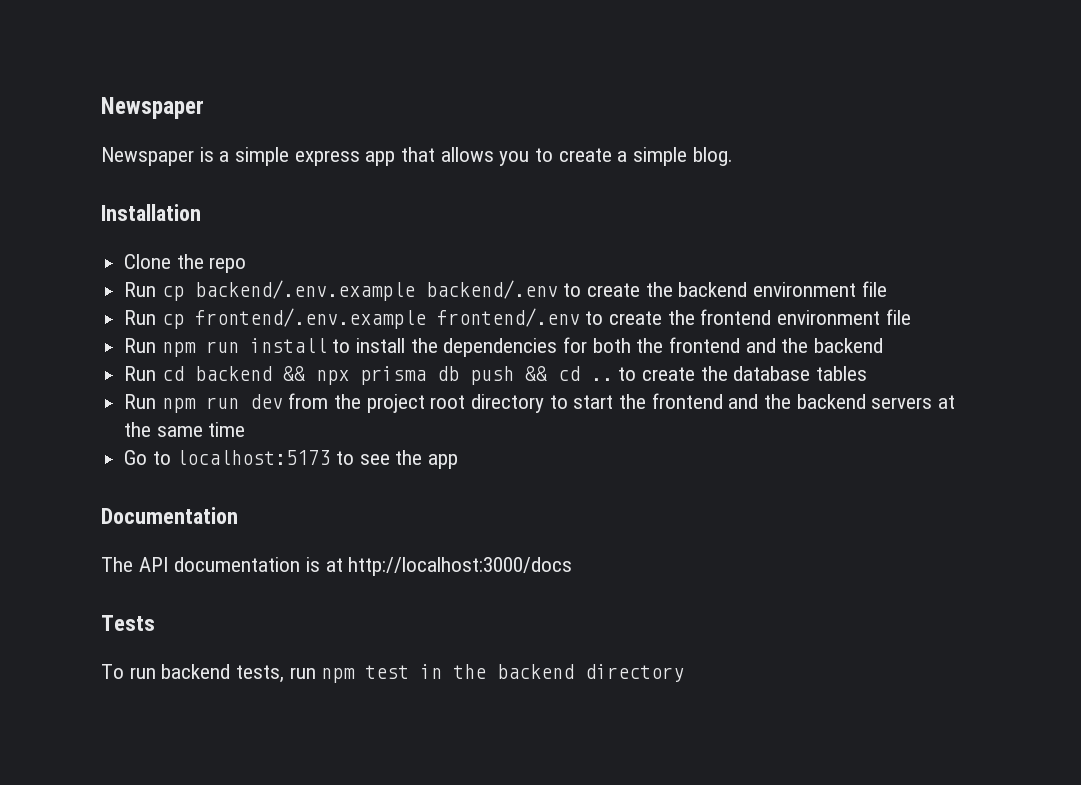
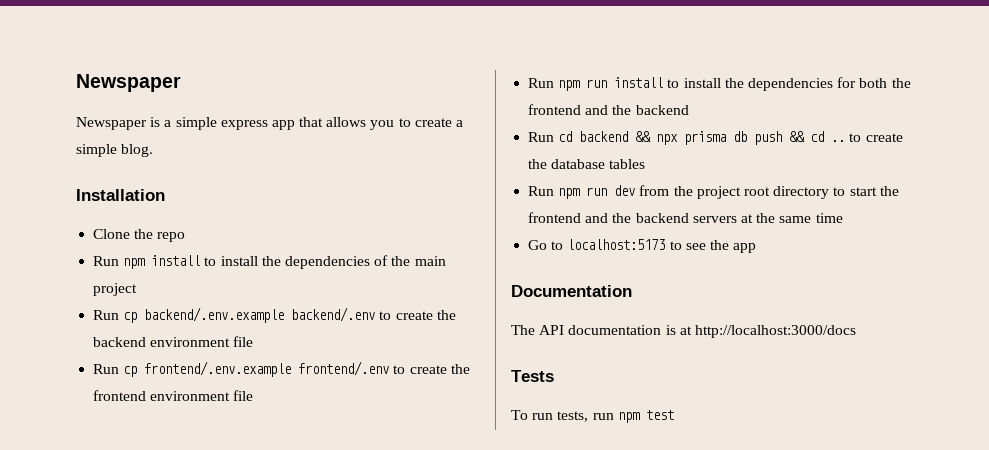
+ Run npm install to install the dependencies of the main project
- To run backend tests, run npm test in the backend directory
+ To run tests, run npm test

